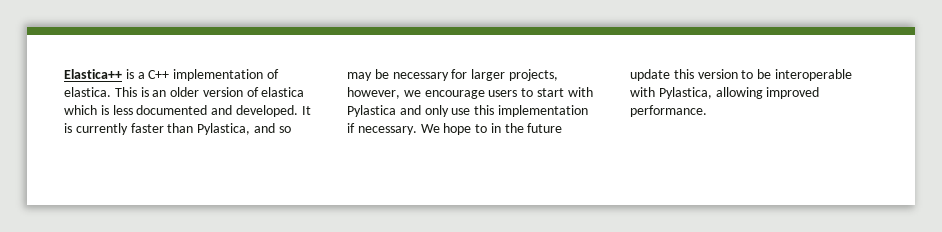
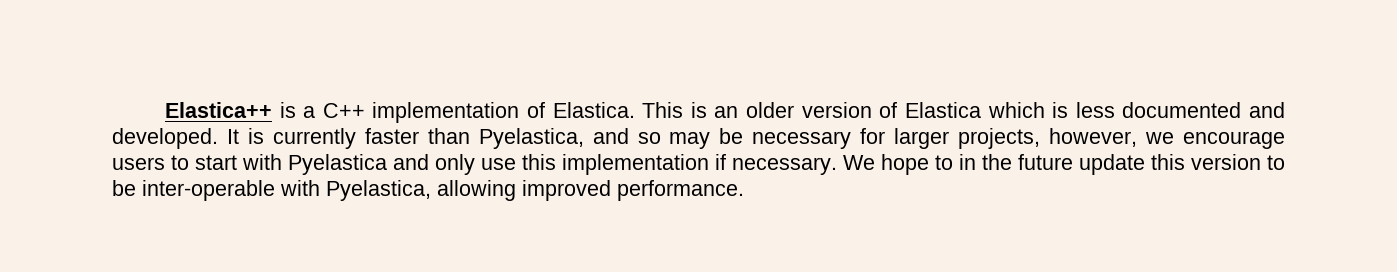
- Elastica++ is a C++ implementation of elastica.
+ Elastica++ is a C++ implementation of Elastica.
- This is an older version of elastica which is less documented and developed.
+ This is an older version of Elastica which is less documented and developed.
- It is currently faster than Pylastica, and so may be necessary for larger projects, however, we encourage users to start with Pylastica and only use this implementation if necessary.
+ It is currently faster than Pyelastica, and so may be necessary for larger projects, however, we encourage users to start with Pyelastica and only use this implementation if necessary.
- We hope to in the future update this version to be interoperable with Pylastica, allowing improved performance.
+ We hope to in the future update this version to be inter-operable with Pyelastica, allowing improved performance.

